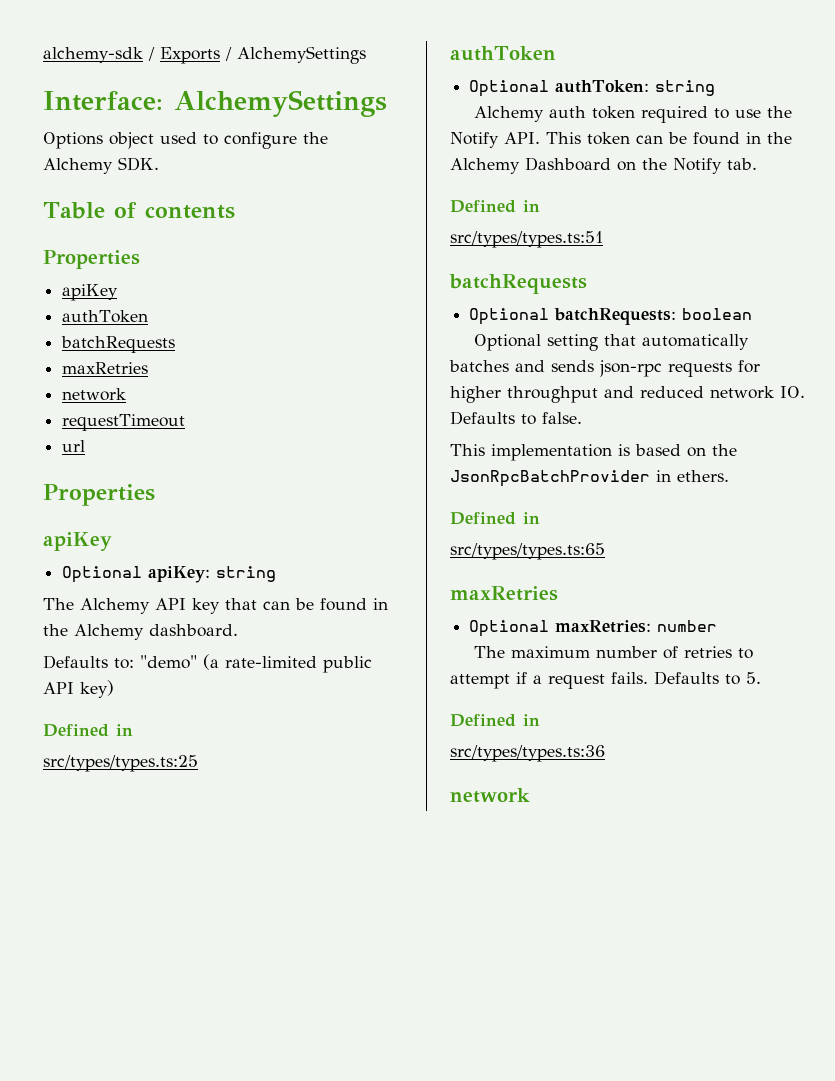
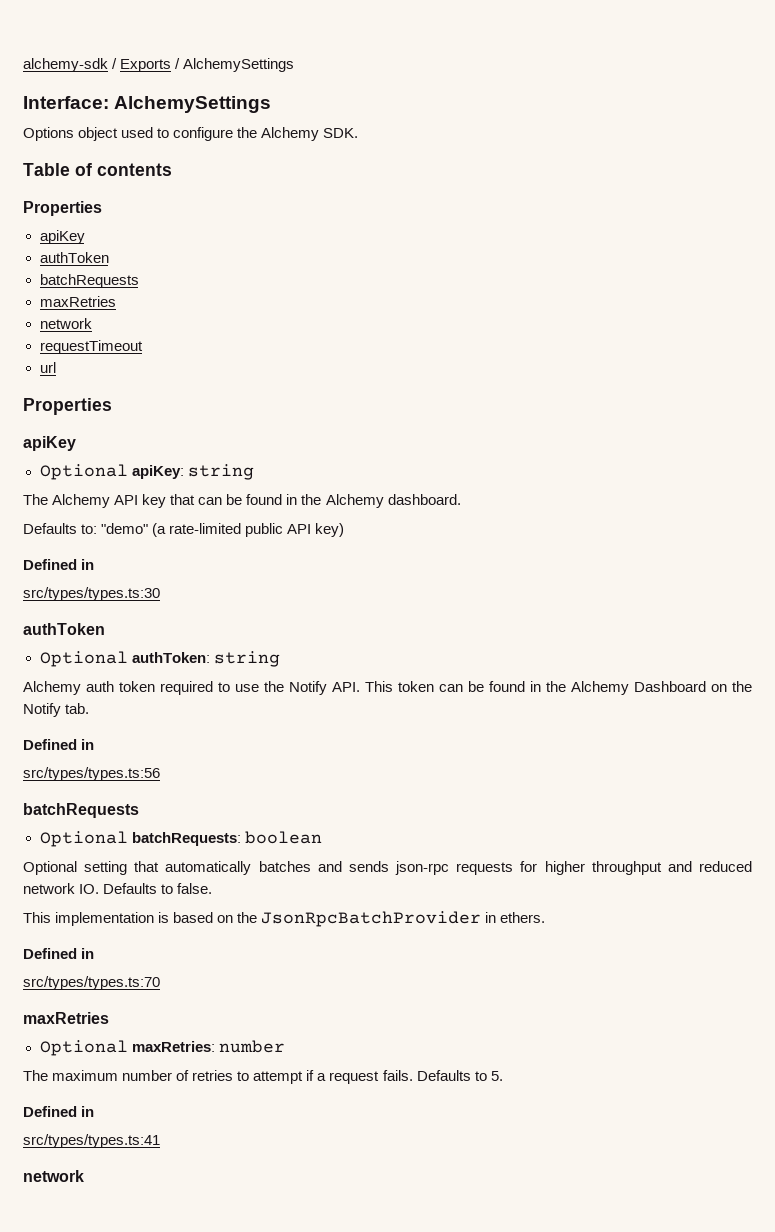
- src/types/types.ts:25
+ src/types/types.ts:30
- src/types/types.ts:51
+ src/types/types.ts:56
- src/types/types.ts:65
+ src/types/types.ts:70
- src/types/types.ts:36
+ src/types/types.ts:41

